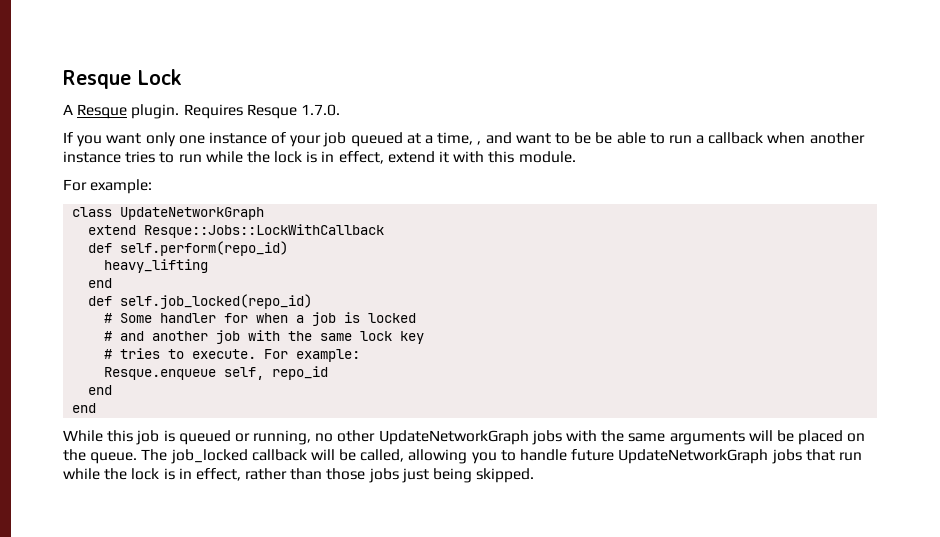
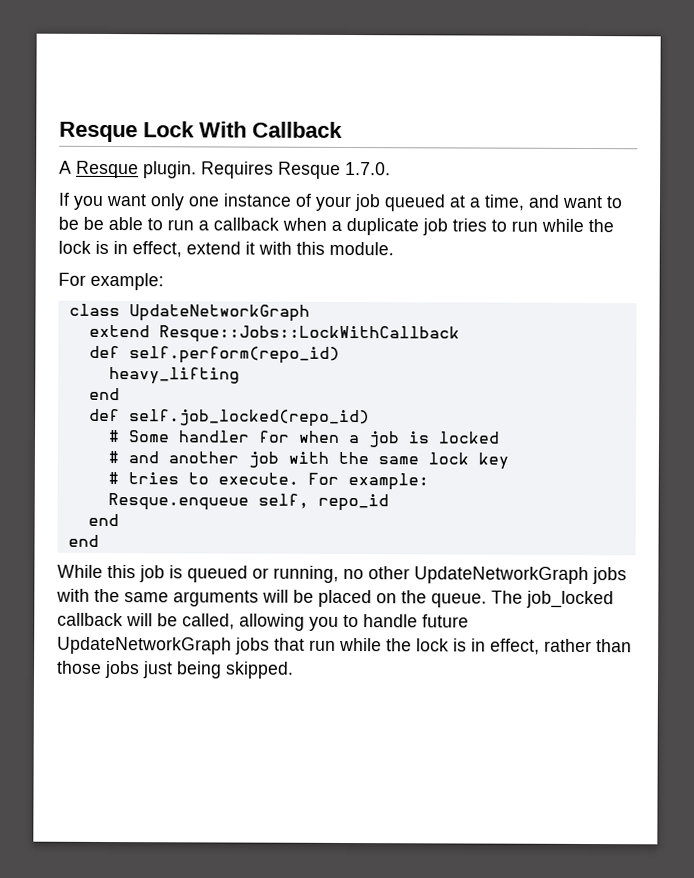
- Resque Lock
+ Resque Lock With Callback
- If you want only one instance of your job queued at a time, , and want to be be able to run a callback when another instance tries to run while the lock is in effect, extend it with this module.
+ If you want only one instance of your job queued at a time, and want to be be able to run a callback when a duplicate job tries to run while the lock is in effect, extend it with this module.

